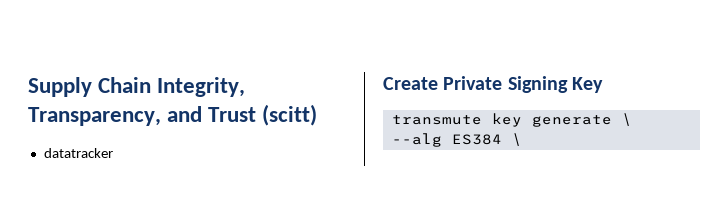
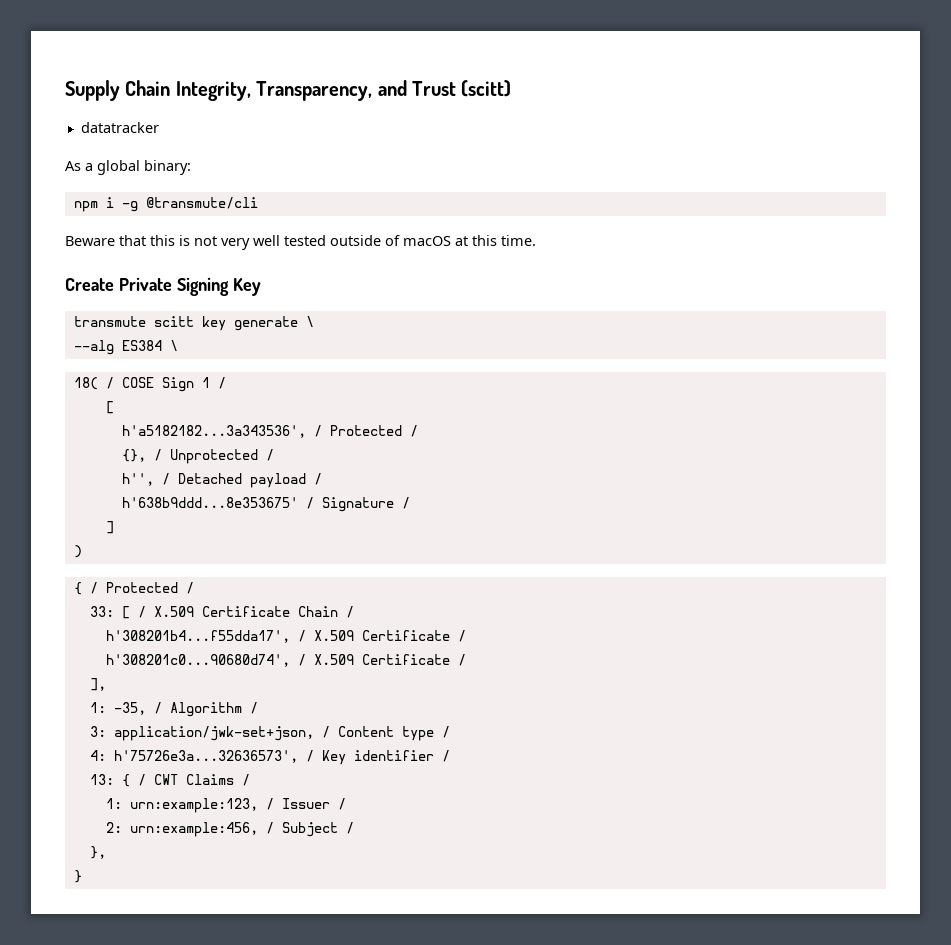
+ As a global binary:
+ npm i -g @transmute/cli
+ Beware that this is not very well tested outside of macOS at this time.
- transmute key generate \
+ transmute scitt key generate \
+ 18( / COSE Sign 1 /
+ [
+ h'a5182182...3a343536', / Protected /
+ {}, / Unprotected /
+ h'', / Detached payload /
+ h'638b9ddd...8e353675' / Signature /
+ ]
+ )
+ { / Protected /
+ 33: [ / X.509 Certificate Chain /
+ h'308201b4...f55dda17', / X.509 Certificate /
+ h'308201c0...90680d74', / X.509 Certificate /
+ ],
+ 1: -35, / Algorithm /
+ 3: application/jwk-set+json, / Content type /
+ 4: h'75726e3a...32636573', / Key identifier /
+ 13: { / CWT Claims /
+ 1: urn:example:123, / Issuer /
+ 2: urn:example:456, / Subject /
+ },
+ }

